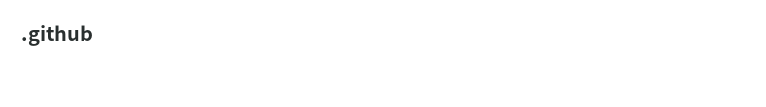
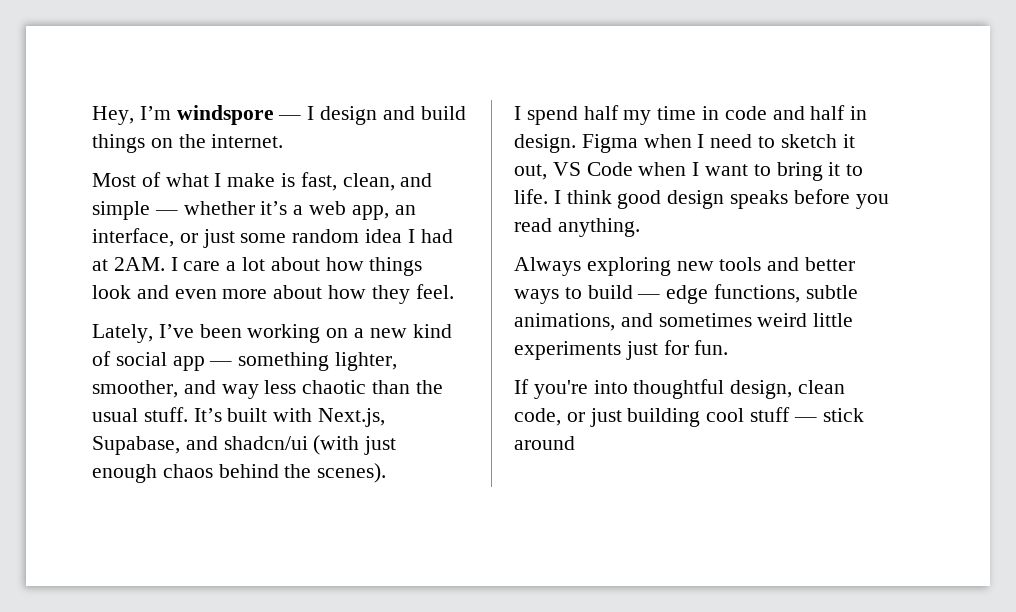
- .github
+ Hey, I’m windspore — I design and build things on the internet.
+ Most of what I make is fast, clean, and simple — whether it’s a web app, an interface, or just some random idea I had at 2AM. I care a lot about how things look and even more about how they feel.
+ Lately, I’ve been working on a new kind of social app — something lighter, smoother, and way less chaotic than the usual stuff. It’s built with Next.js, Supabase, and shadcn/ui (with just enough chaos behind the scenes).
+ I spend half my time in code and half in design. Figma when I need to sketch it out, VS Code when I want to bring it to life. I think good design speaks before you read anything.
+ Always exploring new tools and better ways to build — edge functions, subtle animations, and sometimes weird little experiments just for fun.
+ If you're into thoughtful design, clean code, or just building cool stuff — stick around

